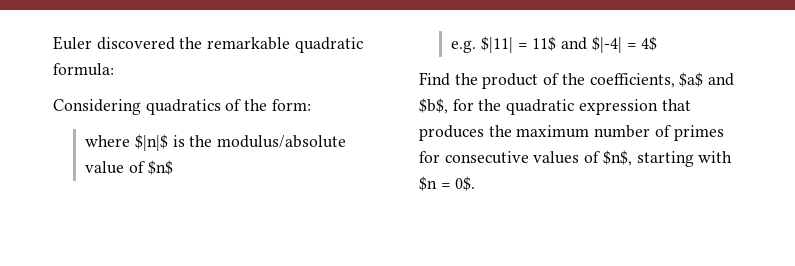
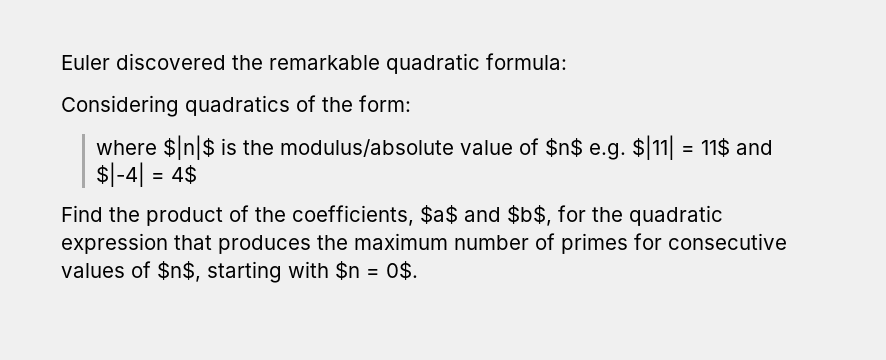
- where $|n|$ is the modulus/absolute value of $n$
- e.g. $|11| = 11$ and $|-4| = 4$
+ where $|n|$ is the modulus/absolute value of $n$ e.g. $|11| = 11$ and $|-4| = 4$

